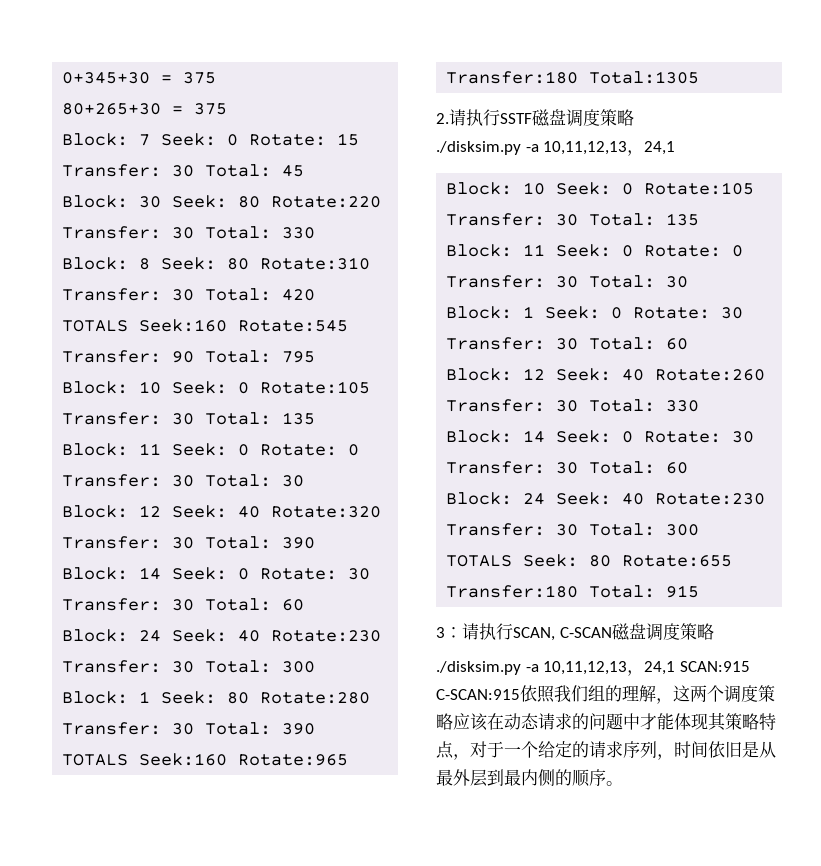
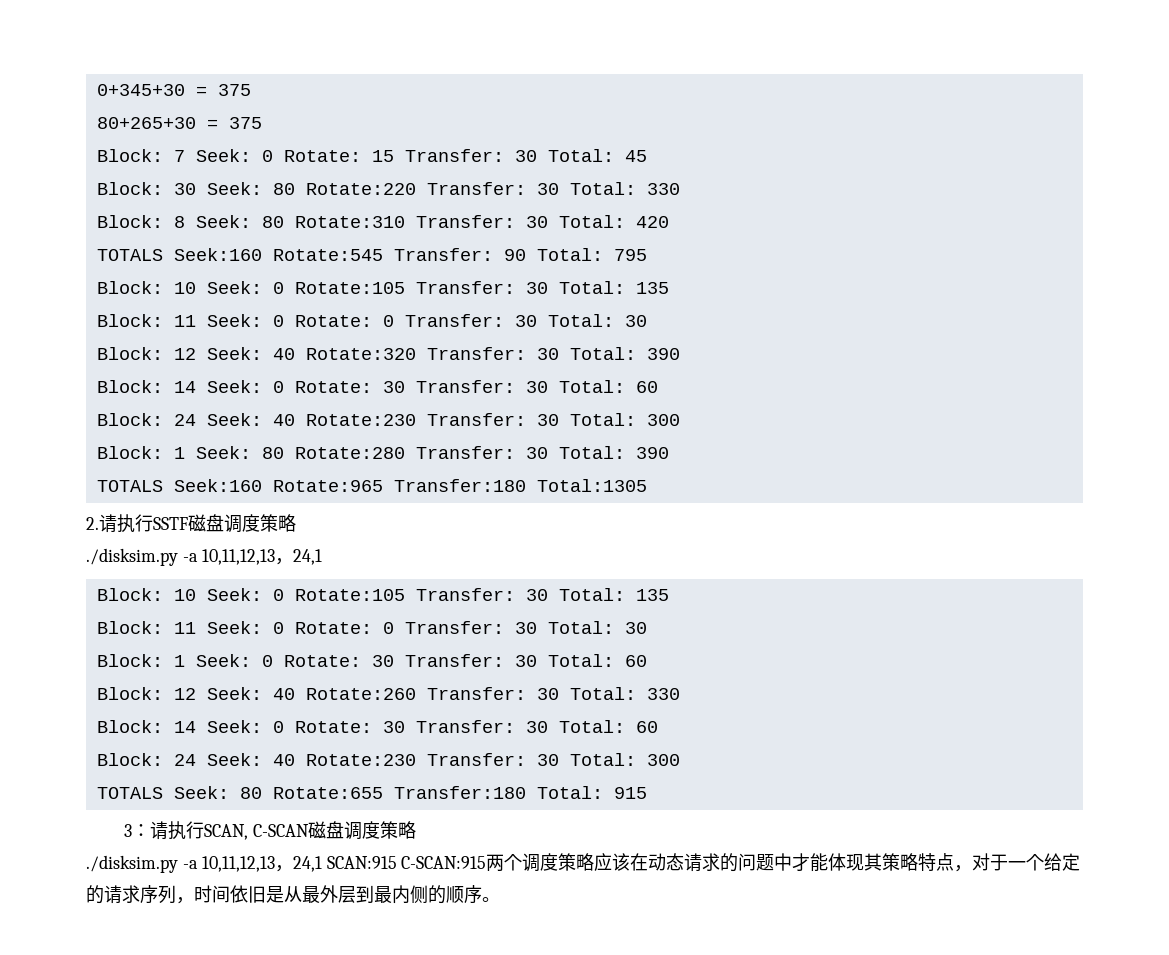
- ./disksim.py -a 10,11,12,13，24,1 SCAN:915 C-SCAN:915依照我们组的理解，这两个调度策略应该在动态请求的问题中才能体现其策略特点，对于一个给定的请求序列，时间依旧是从最外层到最内侧的顺序。
+ ./disksim.py -a 10,11,12,13，24,1 SCAN:915 C-SCAN:915两个调度策略应该在动态请求的问题中才能体现其策略特点，对于一个给定的请求序列，时间依旧是从最外层到最内侧的顺序。

